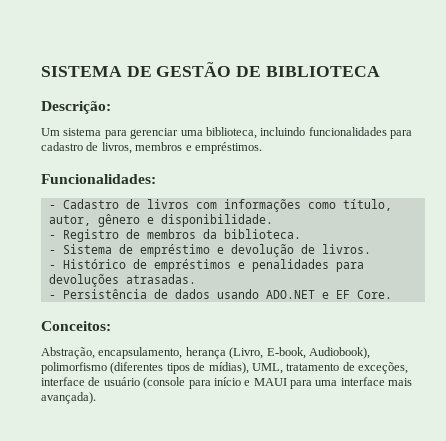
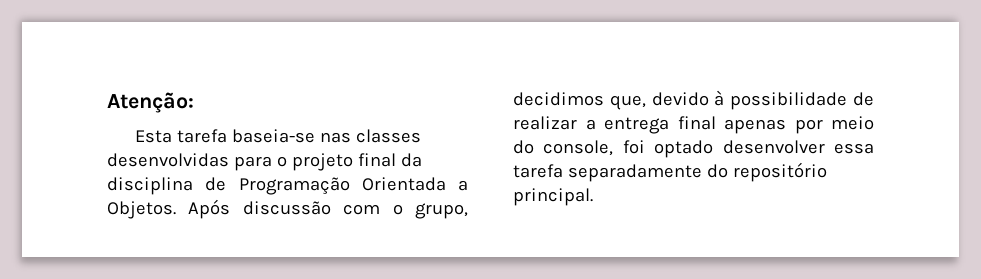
- SISTEMA DE GESTÃO DE BIBLIOTECA
- Descrição:
- Um sistema para gerenciar uma biblioteca, incluindo funcionalidades para cadastro de livros, membros e empréstimos.
- Funcionalidades:
- - Cadastro de livros com informações como título, autor, gênero e disponibilidade.
- - Registro de membros da biblioteca.
- - Sistema de empréstimo e devolução de livros.
- - Histórico de empréstimos e penalidades para devoluções atrasadas.
- - Persistência de dados usando ADO.NET e EF Core.
- Conceitos:
- Abstração, encapsulamento, herança (Livro, E-book, Audiobook), polimorfismo (diferentes tipos de mídias), UML, tratamento de exceções, interface de usuário (console para início e MAUI para uma interface mais avançada).
+ Atenção:
+ Esta tarefa baseia-se nas classes desenvolvidas para o projeto final da disciplina de Programação Orientada a Objetos. Após discussão com o grupo, decidimos que, devido à possibilidade de realizar a entrega final apenas por meio do console, foi optado desenvolver essa tarefa separadamente do repositório principal.

